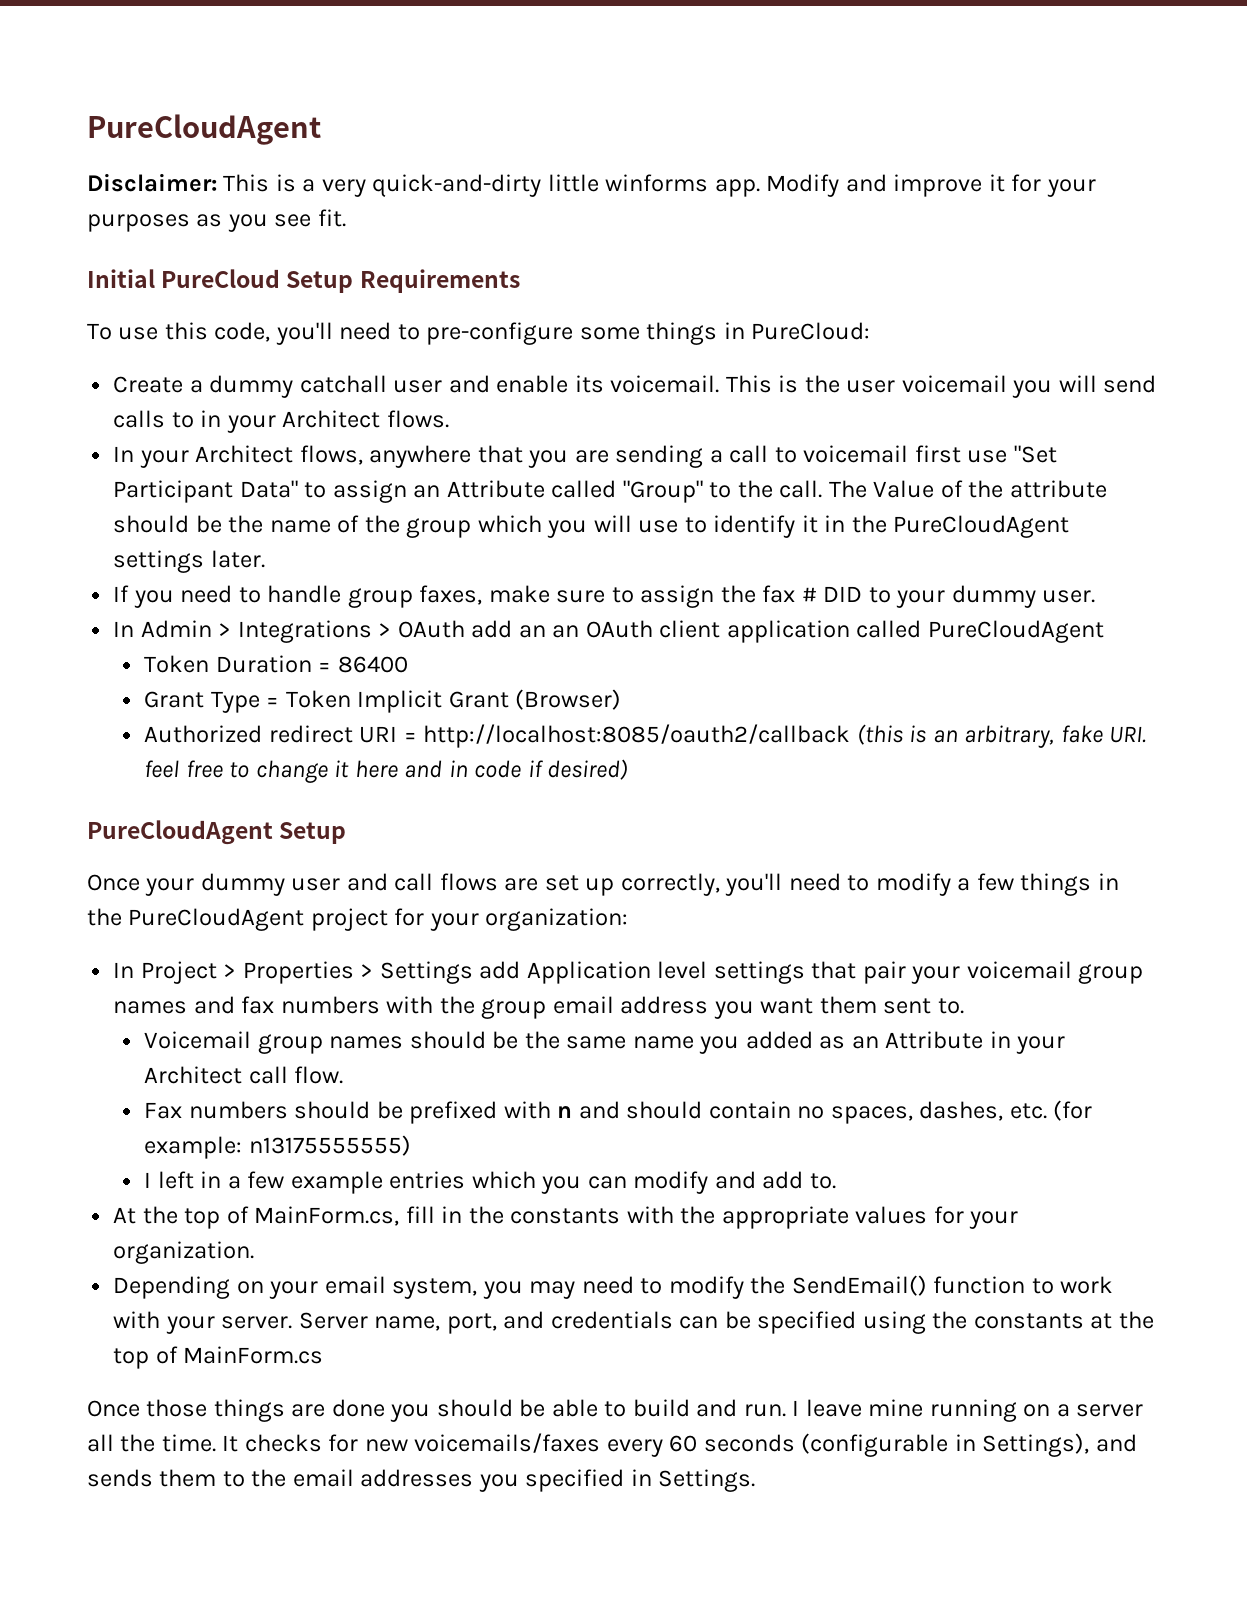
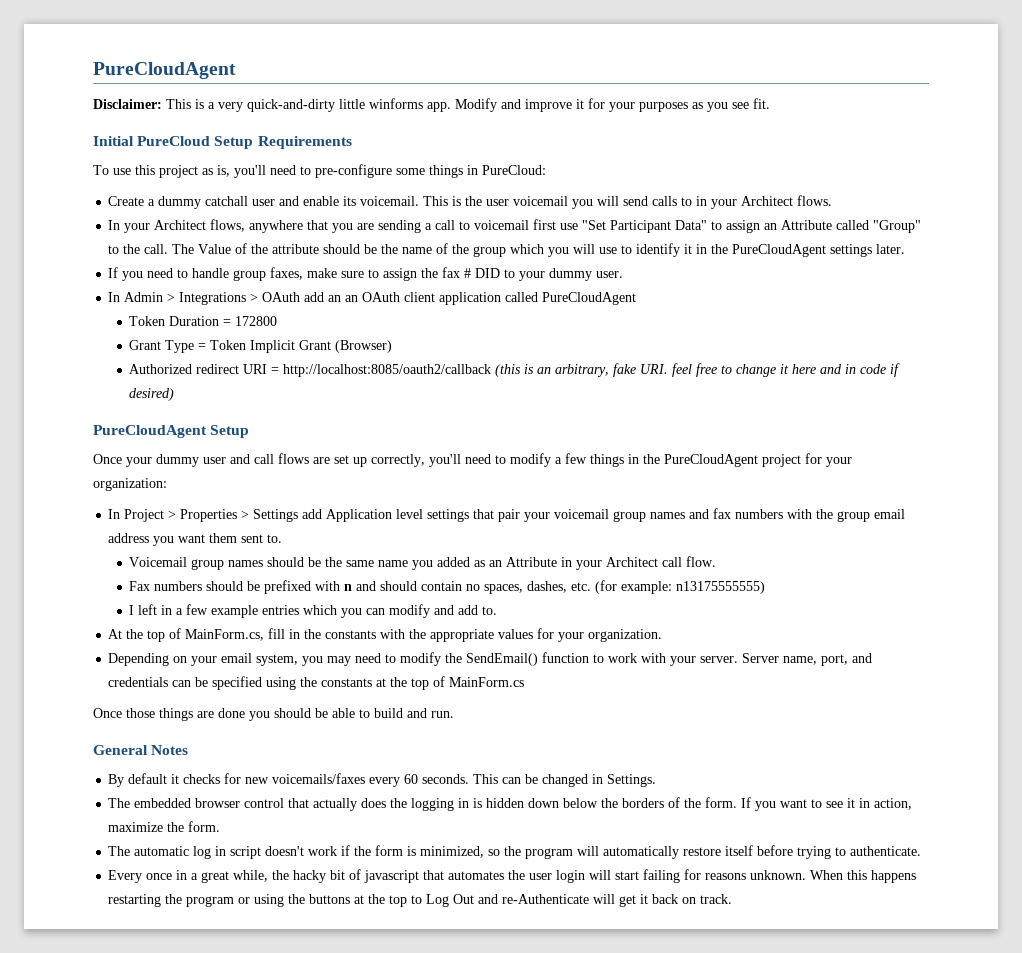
- To use this code, you'll need to pre-configure some things in PureCloud:
+ To use this project as is, you'll need to pre-configure some things in PureCloud:
- Token Duration = 86400
+ Token Duration = 172800
- Once those things are done you should be able to build and run. I leave mine running on a server all the time. It checks for new voicemails/faxes every 60 seconds (configurable in Settings), and sends them to the email addresses you specified in Settings.
+ Once those things are done you should be able to build and run.
+ General Notes
+ By default it checks for new voicemails/faxes every 60 seconds. This can be changed in Settings.
+ The embedded browser control that actually does the logging in is hidden down below the borders of the form. If you want to see it in action, maximize the form.
+ The automatic log in script doesn't work if the form is minimized, so the program will automatically restore itself before trying to authenticate.
+ Every once in a great while, the hacky bit of javascript that automates the user login will start failing for reasons unknown. When this happens restarting the program or using the buttons at the top to Log Out and re-Authenticate will get it back on track.

